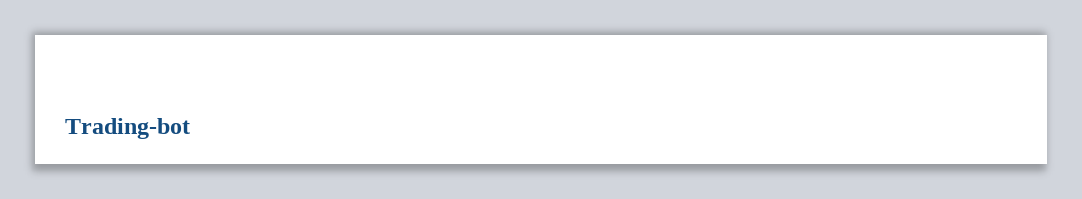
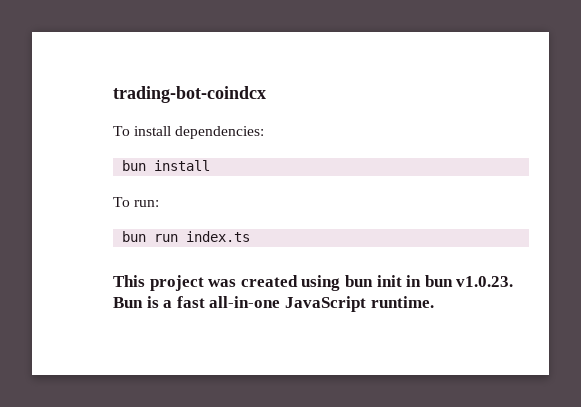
- Trading-bot
+ trading-bot-coindcx
+ To install dependencies:
+ bun install
+ To run:
+ bun run index.ts
+ This project was created using bun init in bun v1.0.23. Bun is a fast all-in-one JavaScript runtime.

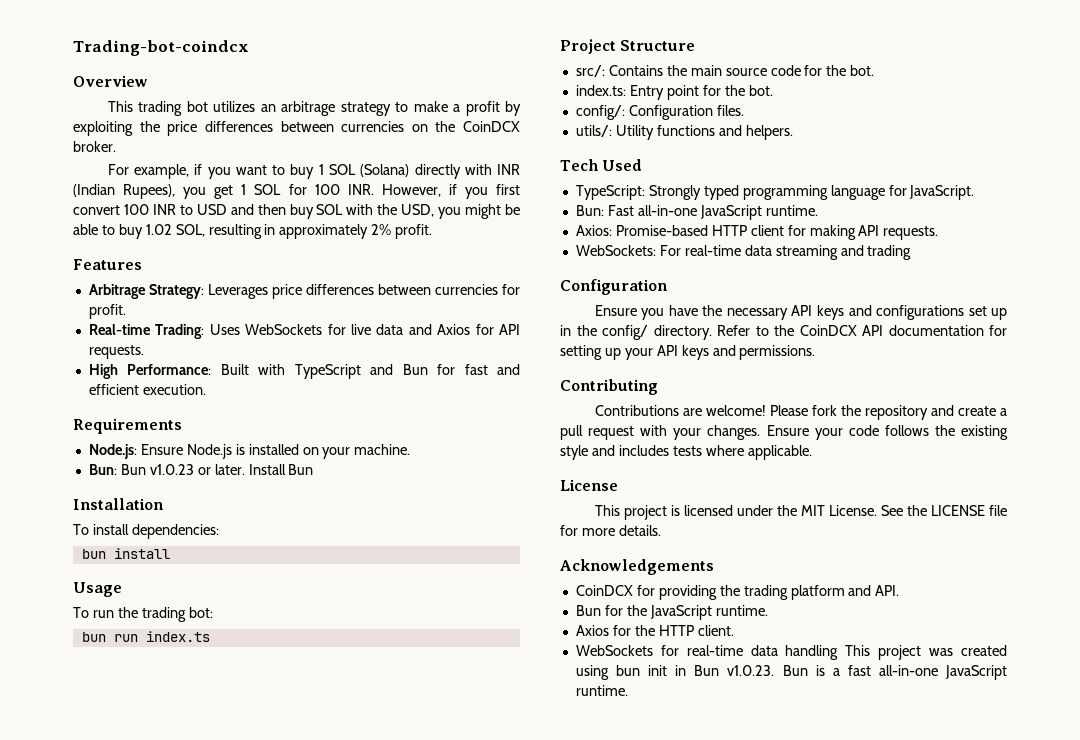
- trading-bot-coindcx
+ Trading-bot-coindcx
+ Overview
+ This trading bot utilizes an arbitrage strategy to make a profit by exploiting the price differences between currencies on the CoinDCX broker.
+ For example, if you want to buy 1 SOL (Solana) directly with INR (Indian Rupees), you get 1 SOL for 100 INR. However, if you first convert 100 INR to USD and then buy SOL with the USD, you might be able to buy 1.02 SOL, resulting in approximately 2% profit.
+ Features
+ Arbitrage Strategy: Leverages price differences between currencies for profit.
+ Real-time Trading: Uses WebSockets for live data and Axios for API requests.
+ High Performance: Built with TypeScript and Bun for fast and efficient execution.
+ Requirements
+ Node.js: Ensure Node.js is installed on your machine.
+ Bun: Bun v1.0.23 or later. Install Bun
+ Installation
- To run:
+ Usage
+ To run the trading bot:
- This project was created using bun init in bun v1.0.23. Bun is a fast all-in-one JavaScript runtime.
+ Project Structure
+ src/: Contains the main source code for the bot.
+ index.ts: Entry point for the bot.
+ config/: Configuration files.
+ utils/: Utility functions and helpers.
+ Tech Used
+ TypeScript: Strongly typed programming language for JavaScript.
+ Bun: Fast all-in-one JavaScript runtime.
+ Axios: Promise-based HTTP client for making API requests.
+ WebSockets: For real-time data streaming and trading
+ Configuration
+ Ensure you have the necessary API keys and configurations set up in the config/ directory. Refer to the CoinDCX API documentation for setting up your API keys and permissions.
+ Contributing
+ Contributions are welcome! Please fork the repository and create a pull request with your changes. Ensure your code follows the existing style and includes tests where applicable.
+ License
+ This project is licensed under the MIT License. See the LICENSE file for more details.
+ Acknowledgements
+ CoinDCX for providing the trading platform and API.
+ Bun for the JavaScript runtime.
+ Axios for the HTTP client.
+ WebSockets for real-time data handling This project was created using bun init in Bun v1.0.23. Bun is a fast all-in-one JavaScript runtime.

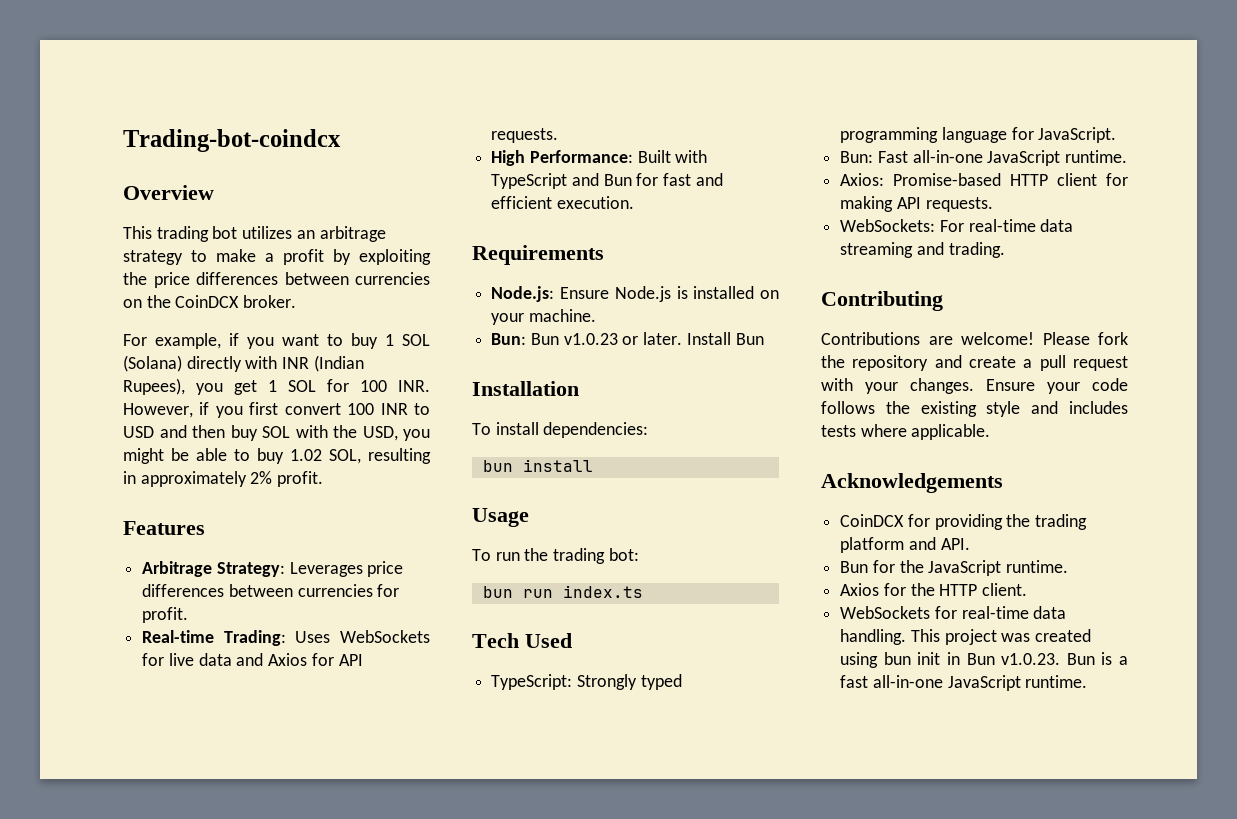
- Project Structure
- src/: Contains the main source code for the bot.
- index.ts: Entry point for the bot.
- config/: Configuration files.
- utils/: Utility functions and helpers.
- WebSockets: For real-time data streaming and trading
- Configuration
- Ensure you have the necessary API keys and configurations set up in the config/ directory. Refer to the CoinDCX API documentation for setting up your API keys and permissions.
+ WebSockets: For real-time data streaming and trading.
- License
- This project is licensed under the MIT License. See the LICENSE file for more details.
- WebSockets for real-time data handling This project was created using bun init in Bun v1.0.23. Bun is a fast all-in-one JavaScript runtime.
+ WebSockets for real-time data handling. This project was created using bun init in Bun v1.0.23. Bun is a fast all-in-one JavaScript runtime.

